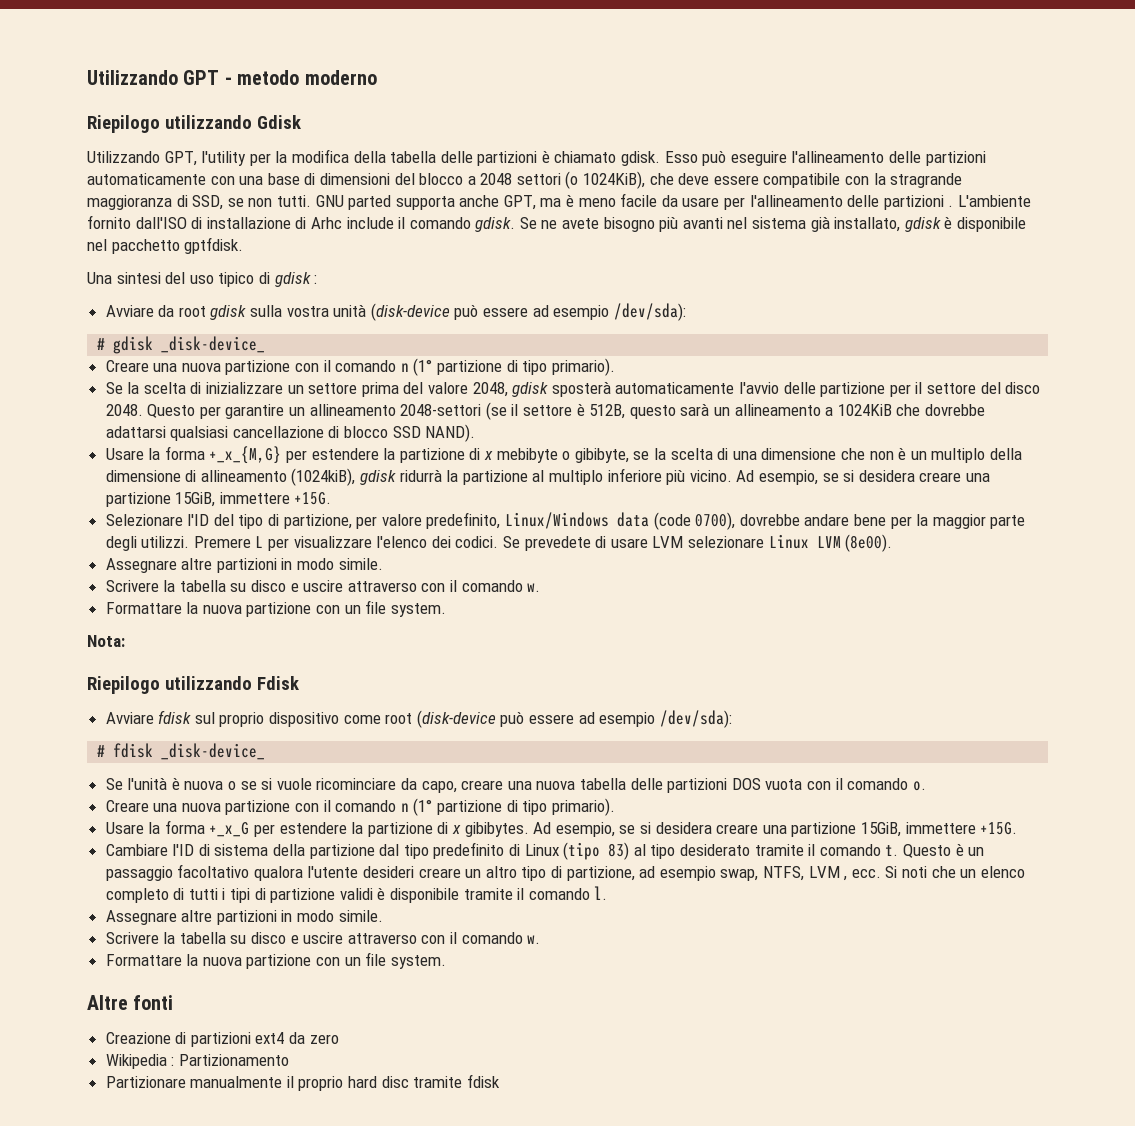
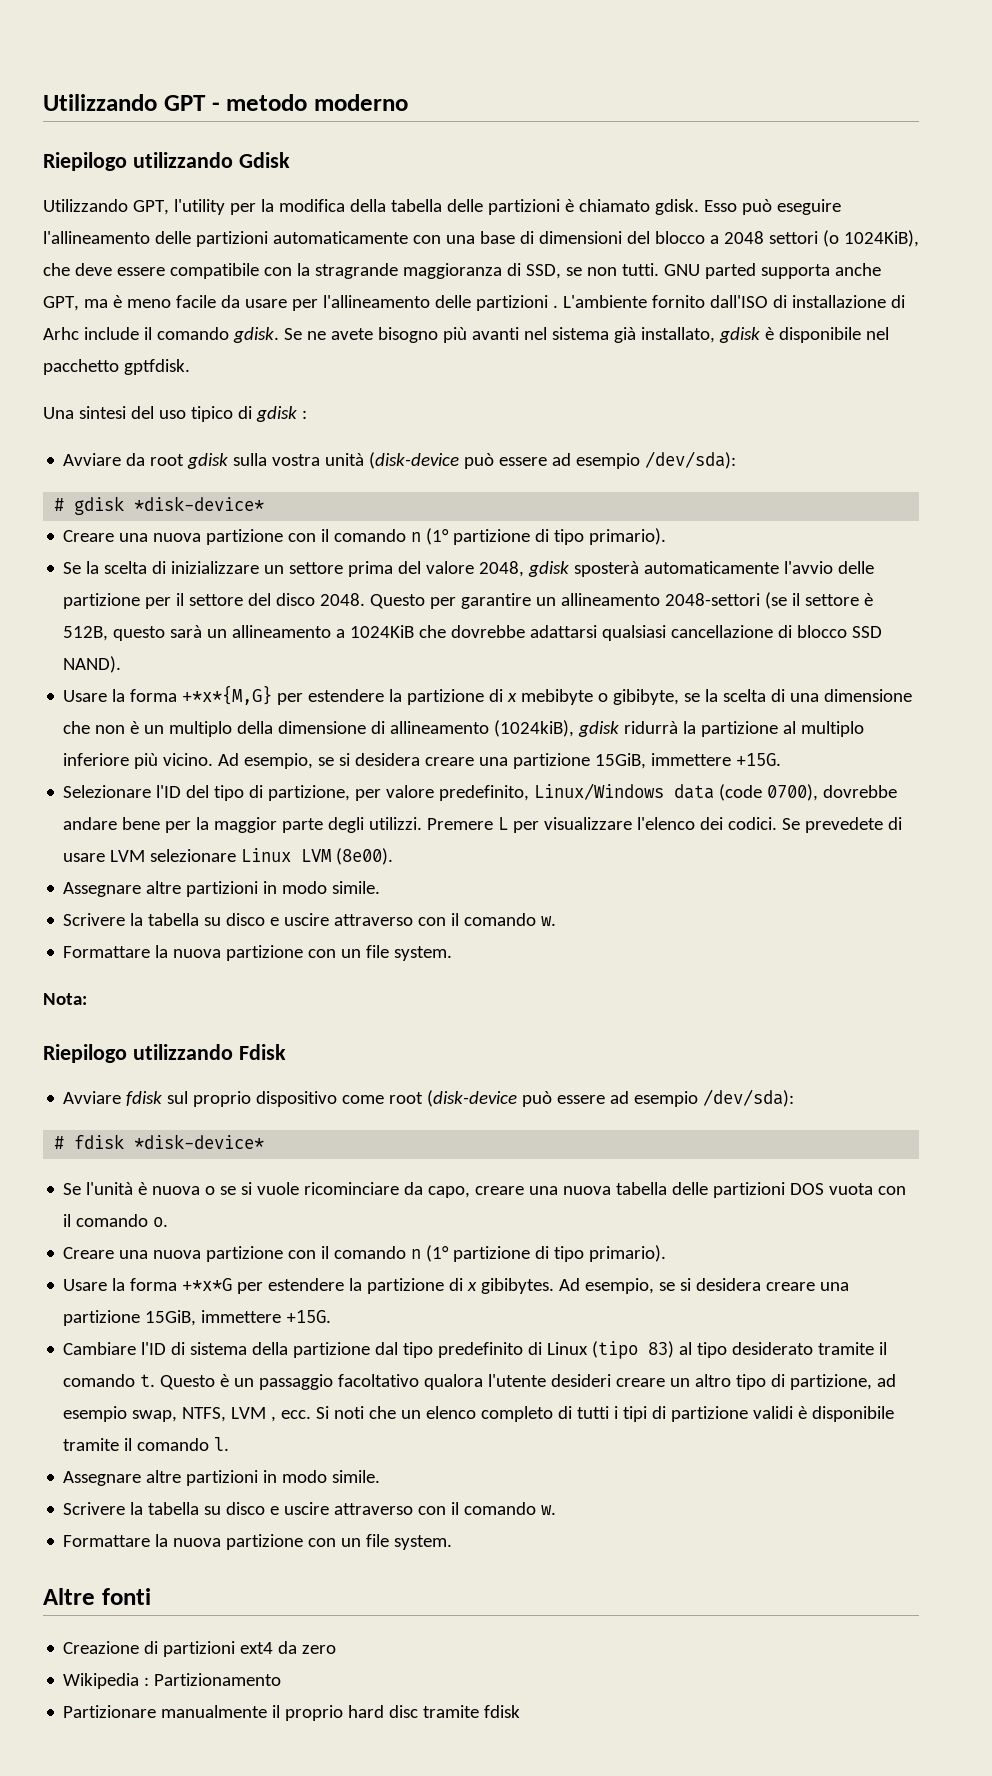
- # gdisk _disk-device_
+ # gdisk *disk-device*
- Usare la forma +_x_{M,G} per estendere la partizione di x mebibyte o gibibyte, se la scelta di una dimensione che non è un multiplo della dimensione di allineamento (1024kiB), gdisk ridurrà la partizione al multiplo inferiore più vicino.
+ Usare la forma +*x*{M,G} per estendere la partizione di x mebibyte o gibibyte, se la scelta di una dimensione che non è un multiplo della dimensione di allineamento (1024kiB), gdisk ridurrà la partizione al multiplo inferiore più vicino.
- # fdisk _disk-device_
+ # fdisk *disk-device*
- Usare la forma +_x_G per estendere la partizione di x gibibytes.
+ Usare la forma +*x*G per estendere la partizione di x gibibytes.

